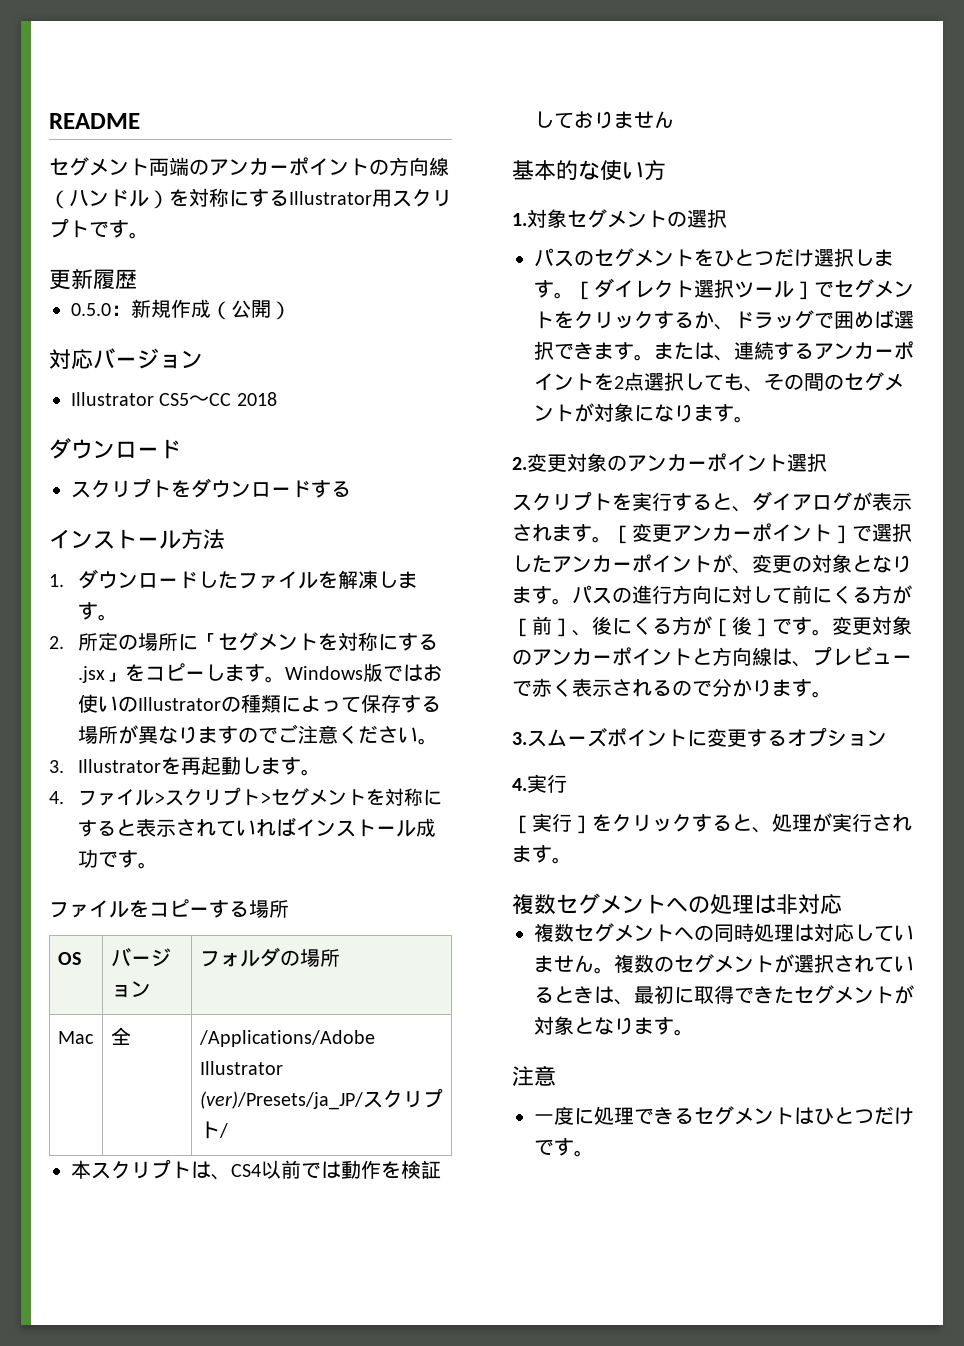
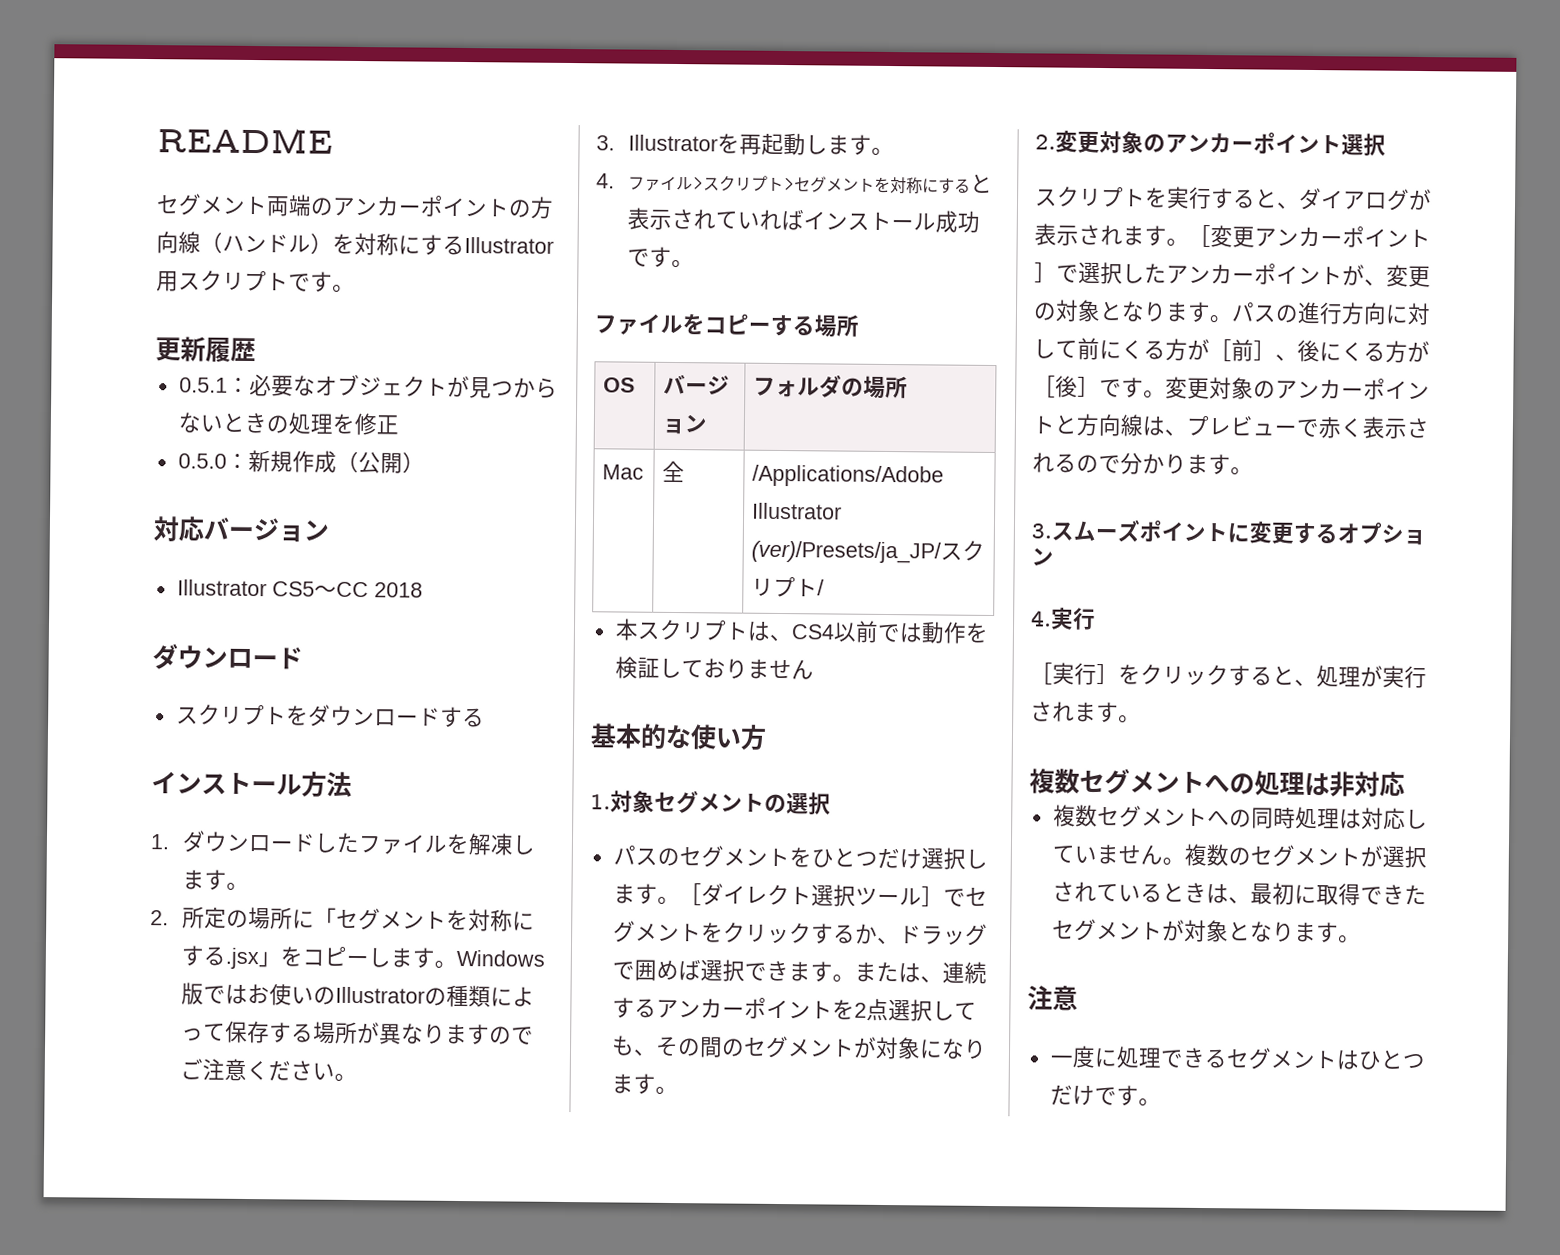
+ 0.5.1：必要なオブジェクトが見つからないときの処理を修正

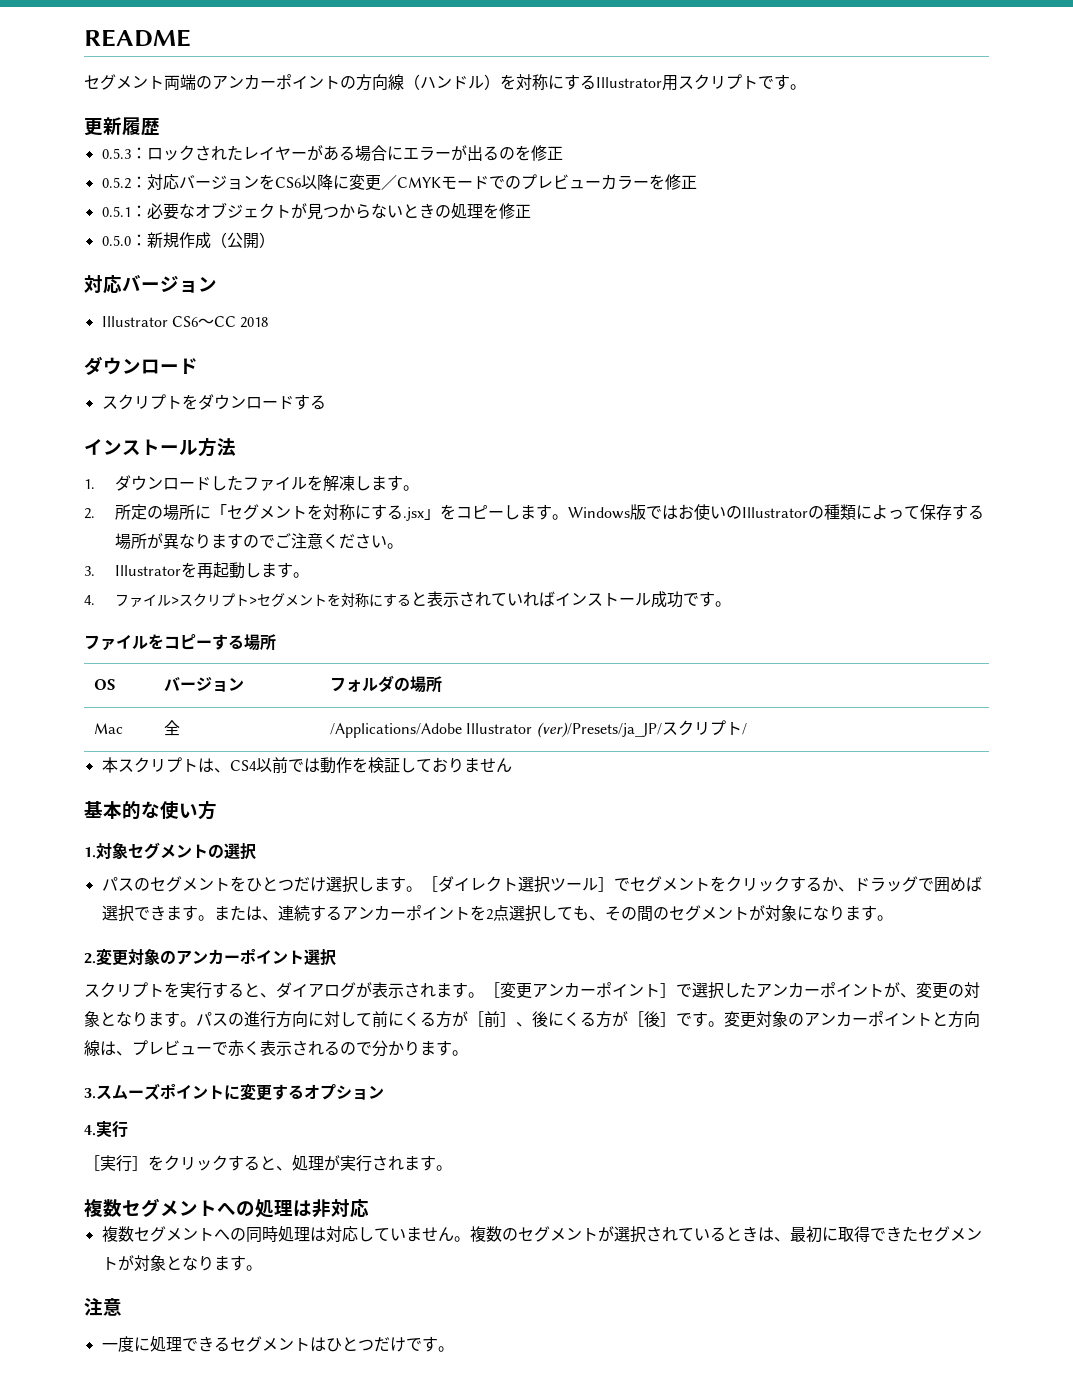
+ 0.5.3：ロックされたレイヤーがある場合にエラーが出るのを修正
+ 0.5.2：対応バージョンをCS6以降に変更／CMYKモードでのプレビューカラーを修正
- Illustrator CS5〜CC 2018
+ Illustrator CS6〜CC 2018

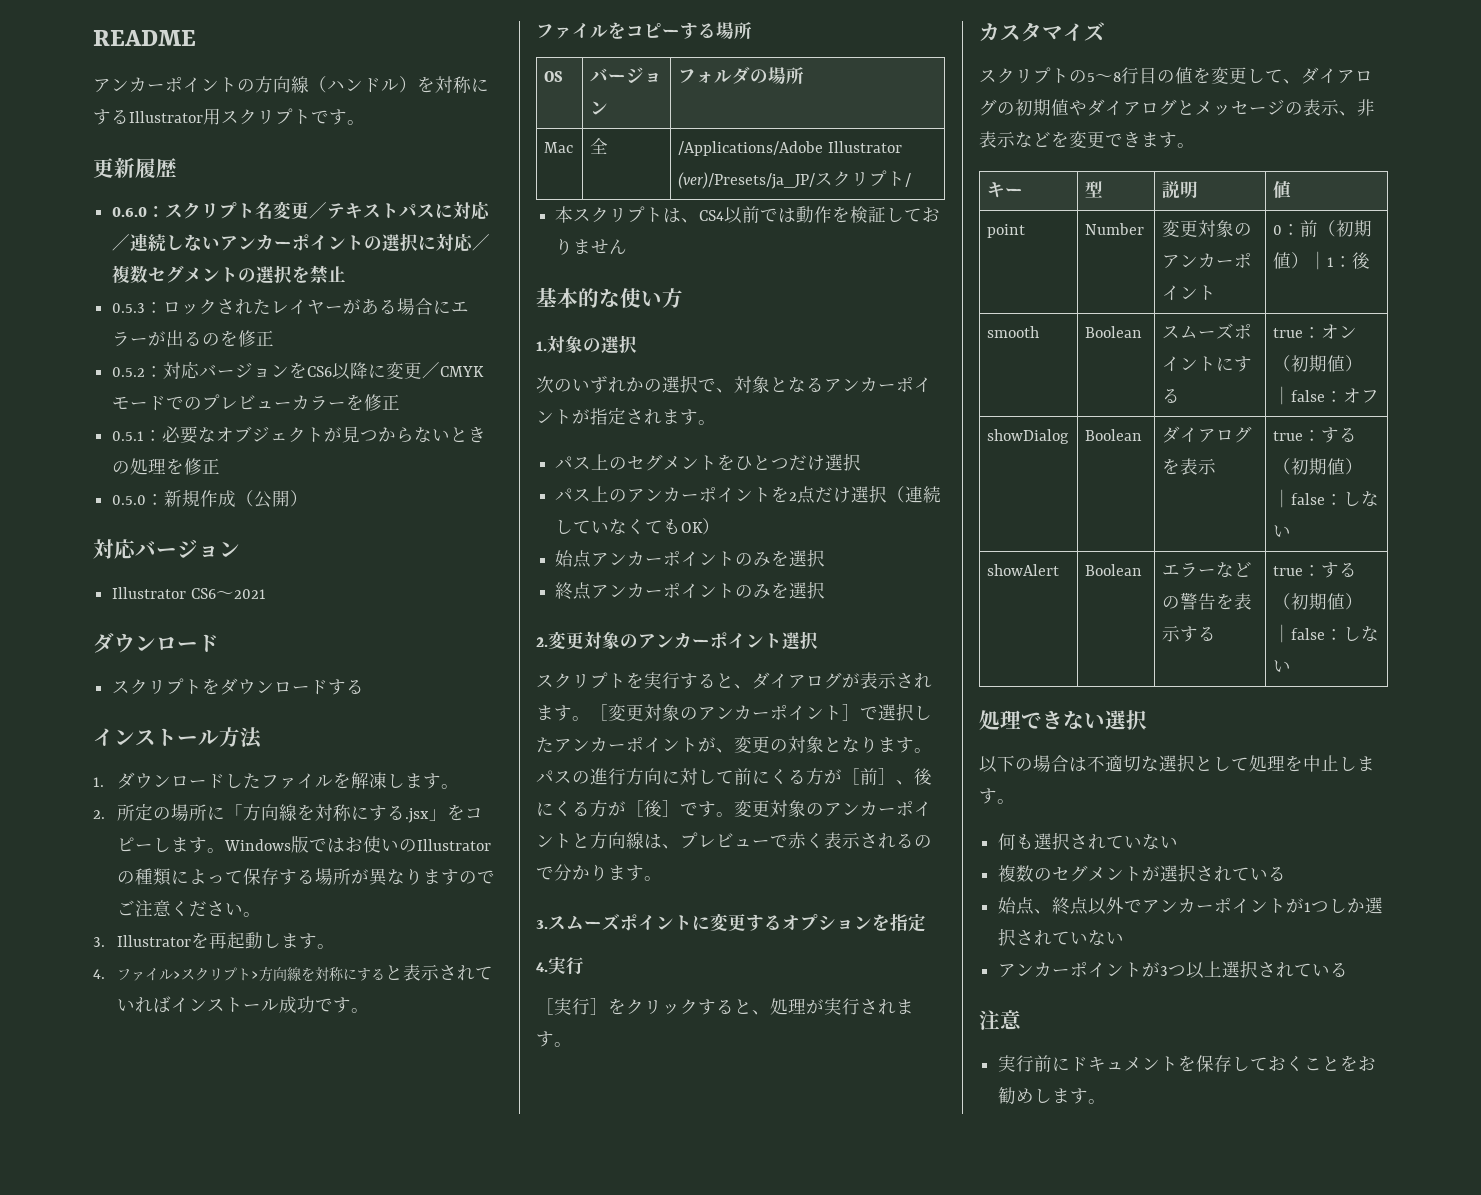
- セグメント両端のアンカーポイントの方向線（ハンドル）を対称にするIllustrator用スクリプトです。
+ アンカーポイントの方向線（ハンドル）を対称にするIllustrator用スクリプトです。
+ 0.6.0：スクリプト名変更／テキストパスに対応／連続しないアンカーポイントの選択に対応／複数セグメントの選択を禁止
- Illustrator CS6〜CC 2018
+ Illustrator CS6〜2021
- 2.所定の場所に「セグメントを対称にする.jsx」をコピーします。
+ 2.所定の場所に「方向線を対称にする.jsx」をコピーします。
- 4.ファイル>スクリプト>セグメントを対称にすると表示されていればインストール成功です。
+ 4.ファイル>スクリプト>方向線を対称にすると表示されていればインストール成功です。
- 1.対象セグメントの選択
- パスのセグメントをひとつだけ選択します。［ダイレクト選択ツール］でセグメントをクリックするか、ドラッグで囲めば選択できます。または、連続するアンカーポイントを2点選択しても、その間のセグメントが対象になります。
+ 1.対象の選択
+ 次のいずれかの選択で、対象となるアンカーポイントが指定されます。
+ パス上のセグメントをひとつだけ選択
+ パス上のアンカーポイントを2点だけ選択（連続していなくてもOK）
+ 始点アンカーポイントのみを選択
+ 終点アンカーポイントのみを選択
- ［変更アンカーポイント］で選択したアンカーポイントが、変更の対象となります。
+ ［変更対象のアンカーポイント］で選択したアンカーポイントが、変更の対象となります。
- 3.スムーズポイントに変更するオプション
+ 3.スムーズポイントに変更するオプションを指定
- 複数セグメントへの処理は非対応
- 複数セグメントへの同時処理は対応していません。複数のセグメントが選択されているときは、最初に取得できたセグメントが対象となります。
+ カスタマイズ
+ スクリプトの5〜8行目の値を変更して、ダイアログの初期値やダイアログとメッセージの表示、非表示などを変更できます。
+ キー | 型 | 説明 | 値
+ point | Number | 変更対象のアンカーポイント | 0：前（初期値）｜1：後
+ smooth | Boolean | スムーズポイントにする | true：オン（初期値）｜false：オフ
+ showDialog | Boolean | ダイアログを表示 | true：する（初期値）｜false：しない
+ showAlert | Boolean | エラーなどの警告を表示する | true：する（初期値）｜false：しない
+ 処理できない選択
+ 以下の場合は不適切な選択として処理を中止します。
+ 何も選択されていない
+ 複数のセグメントが選択されている
+ 始点、終点以外でアンカーポイントが1つしか選択されていない
+ アンカーポイントが3つ以上選択されている
  注意
- 一度に処理できるセグメントはひとつだけです。
+ 実行前にドキュメントを保存しておくことをお勧めします。

